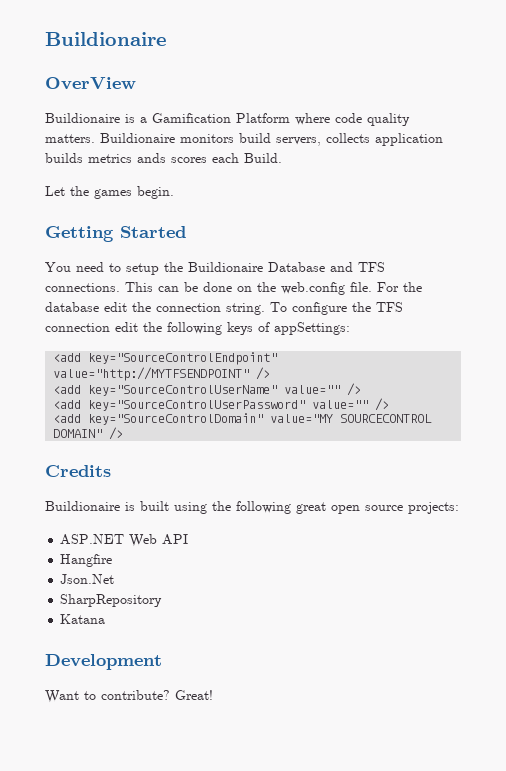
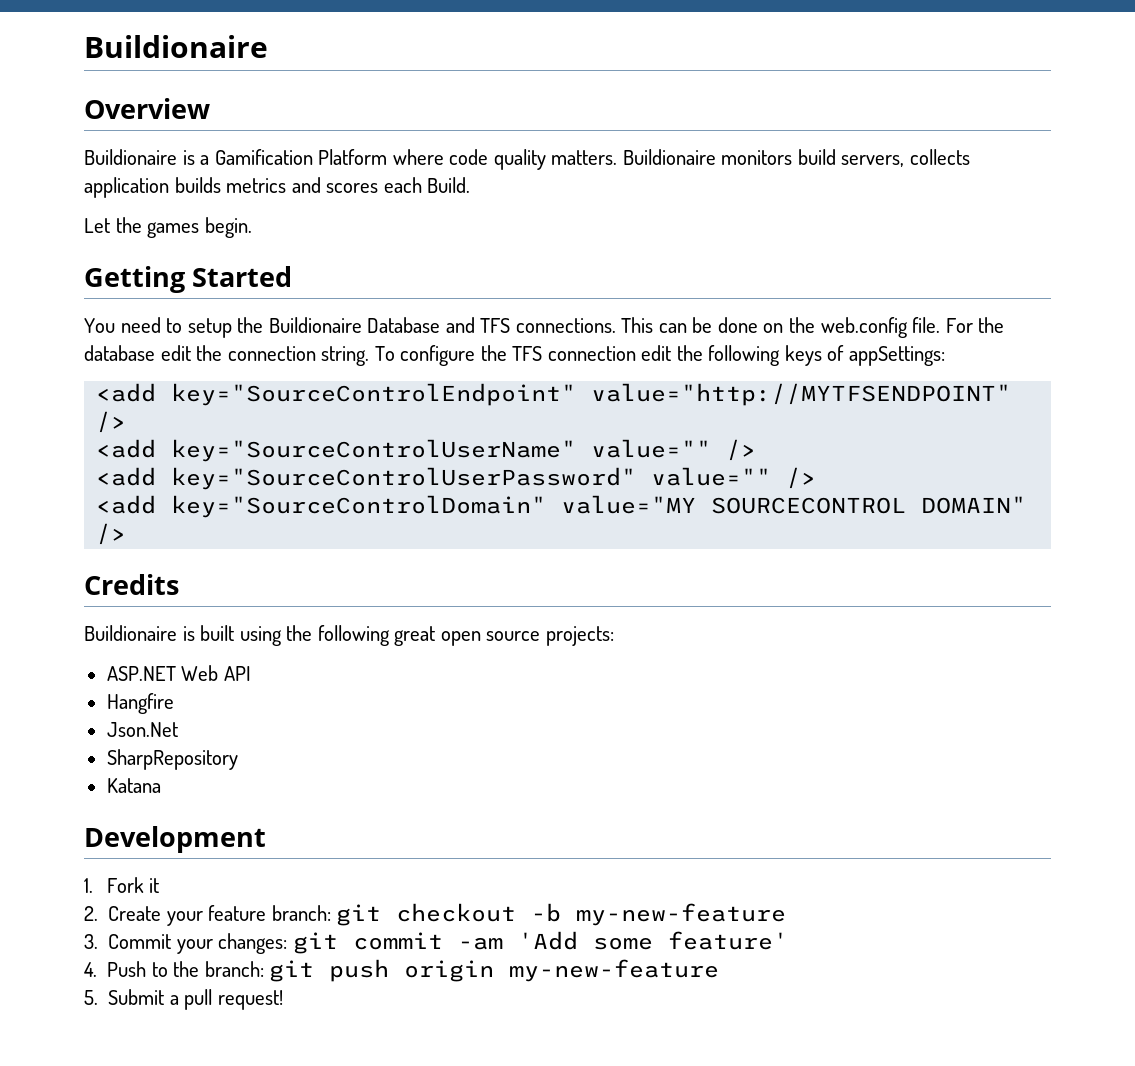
- OverView
+ Overview
- Buildionaire monitors build servers, collects application builds metrics ands scores each Build.
+ Buildionaire monitors build servers, collects application builds metrics and scores each Build.
- Want to contribute? Great!
+ 1. Fork it
+ 2. Create your feature branch: git checkout -b my-new-feature
+ 3. Commit your changes: git commit -am 'Add some feature'
+ 4. Push to the branch: git push origin my-new-feature
+ 5. Submit a pull request!

